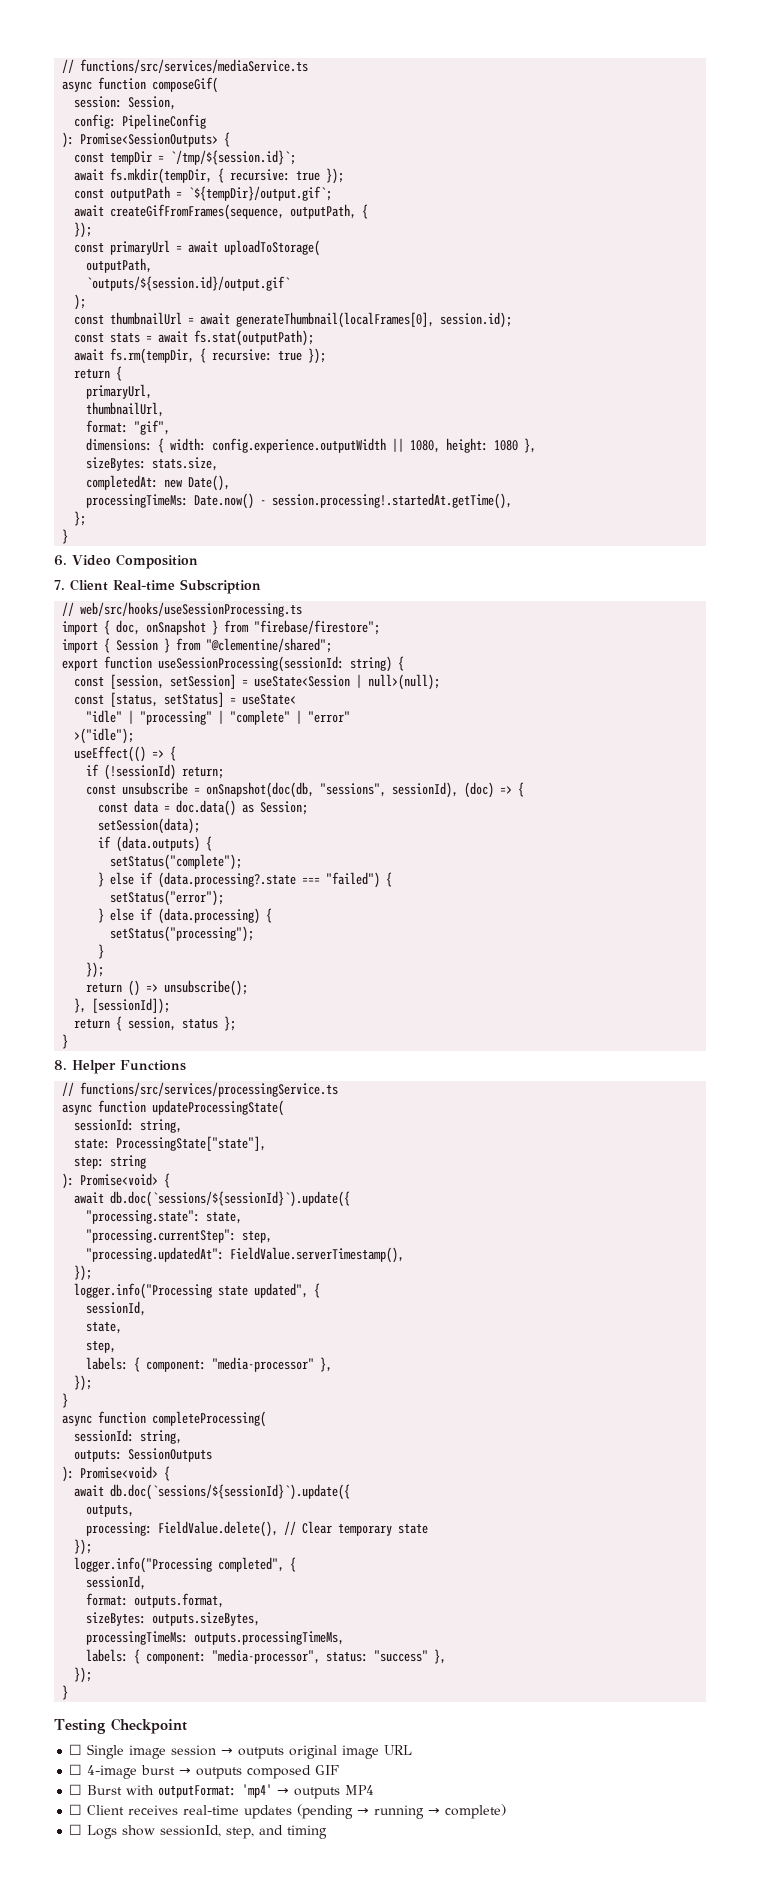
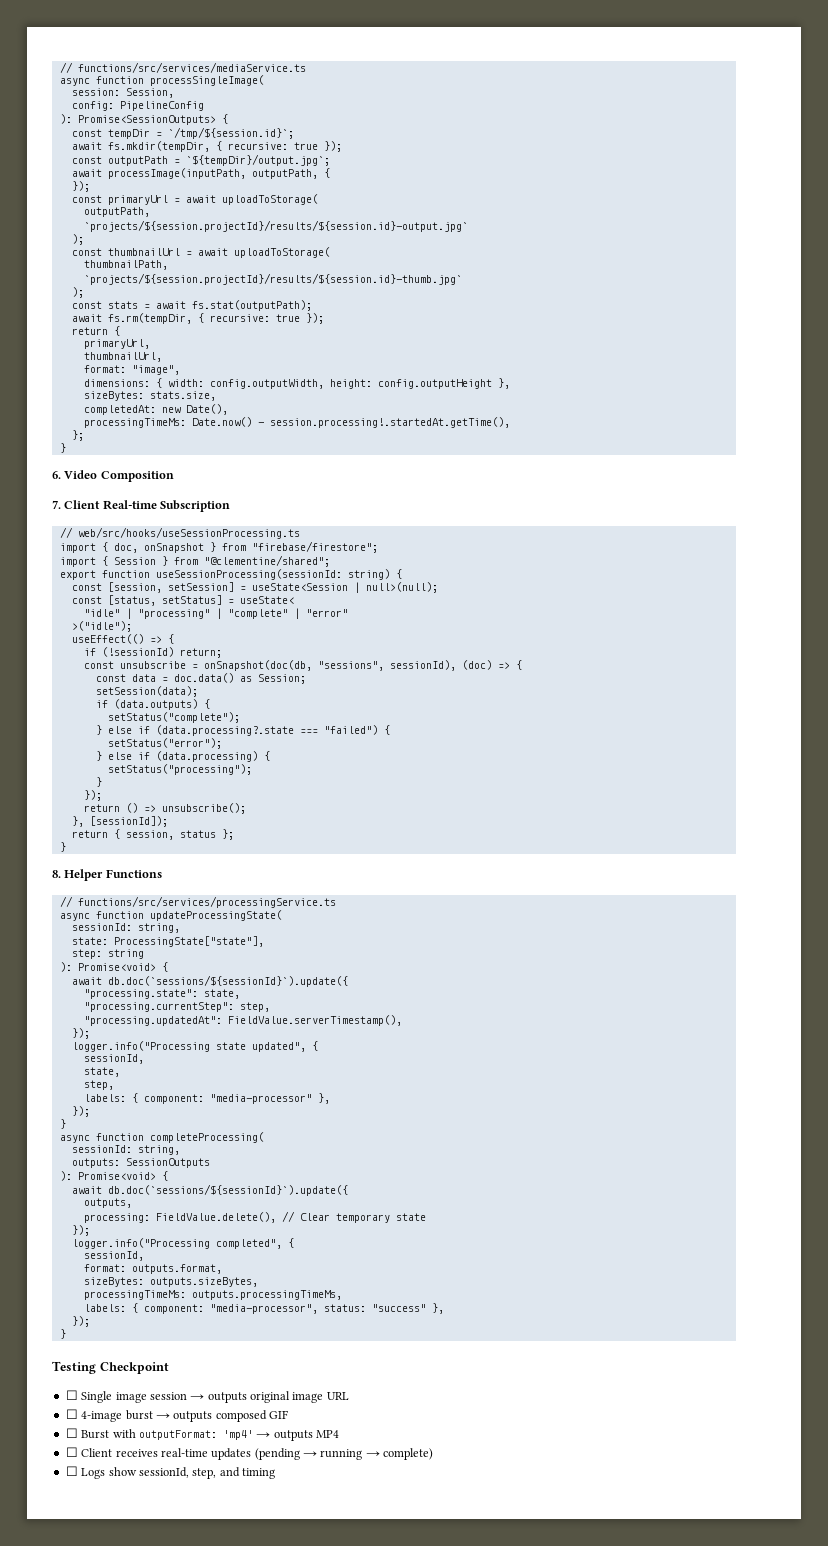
- async function composeGif(
+ async function processSingleImage(
- const outputPath = `${tempDir}/output.gif`;
- await createGifFromFrames(sequence, outputPath, {
+ const outputPath = `${tempDir}/output.jpg`;
+ await processImage(inputPath, outputPath, {
- `outputs/${session.id}/output.gif`
+ `projects/${session.projectId}/results/${session.id}-output.jpg`
- const thumbnailUrl = await generateThumbnail(localFrames[0], session.id);
+ const thumbnailUrl = await uploadToStorage(
+ thumbnailPath,
+ `projects/${session.projectId}/results/${session.id}-thumb.jpg`
+ );
- format: "gif",
+ format: "image",
- dimensions: { width: config.experience.outputWidth || 1080, height: 1080 },
+ dimensions: { width: config.outputWidth, height: config.outputHeight },

